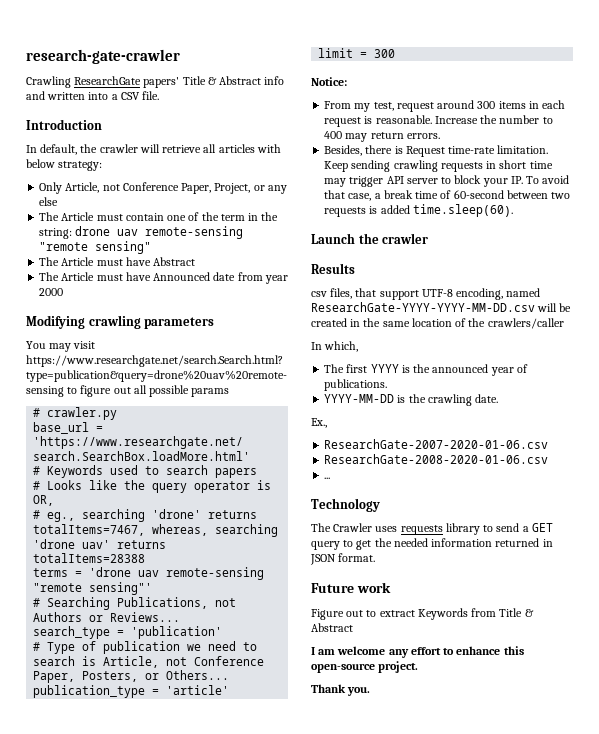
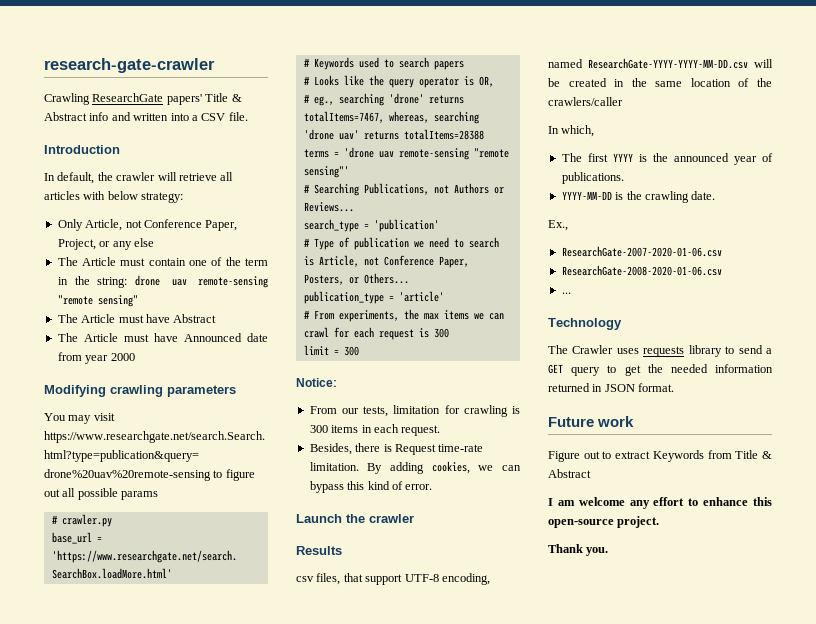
+ # From experiments, the max items we can crawl for each request is 300
- From my test, request around 300 items in each request is reasonable. Increase the number to 400 may return errors.
+ From our tests, limitation for crawling is 300 items in each request.
- Keep sending crawling requests in short time may trigger API server to block your IP. To avoid that case, a break time of 60-second between two requests is added time.sleep(60).
+ By adding cookies, we can bypass this kind of error.

